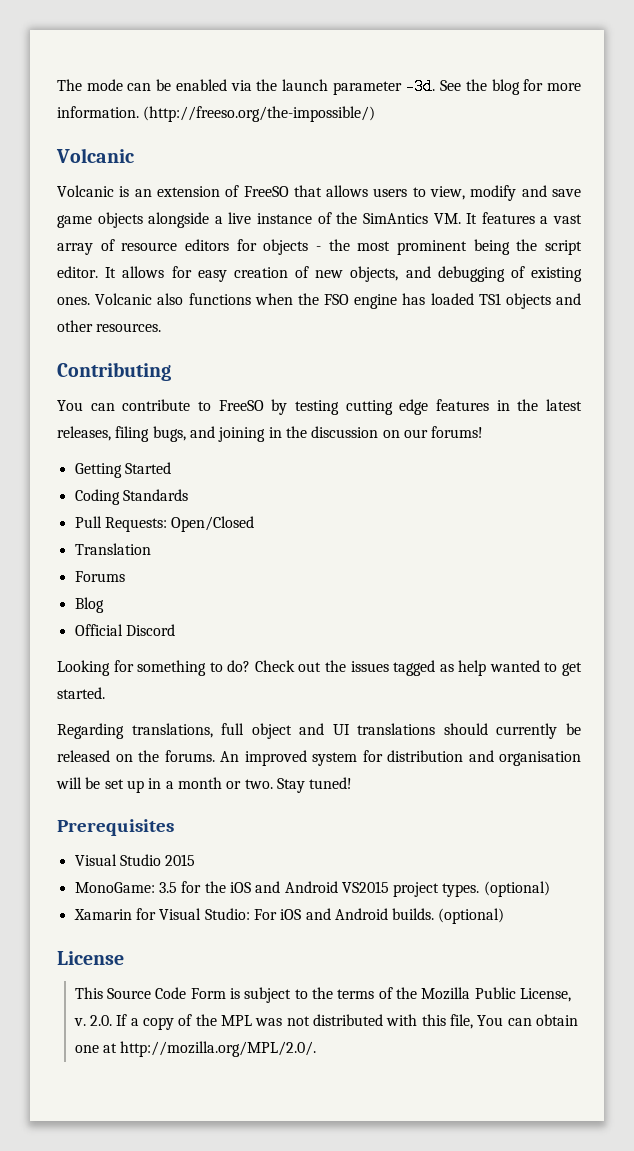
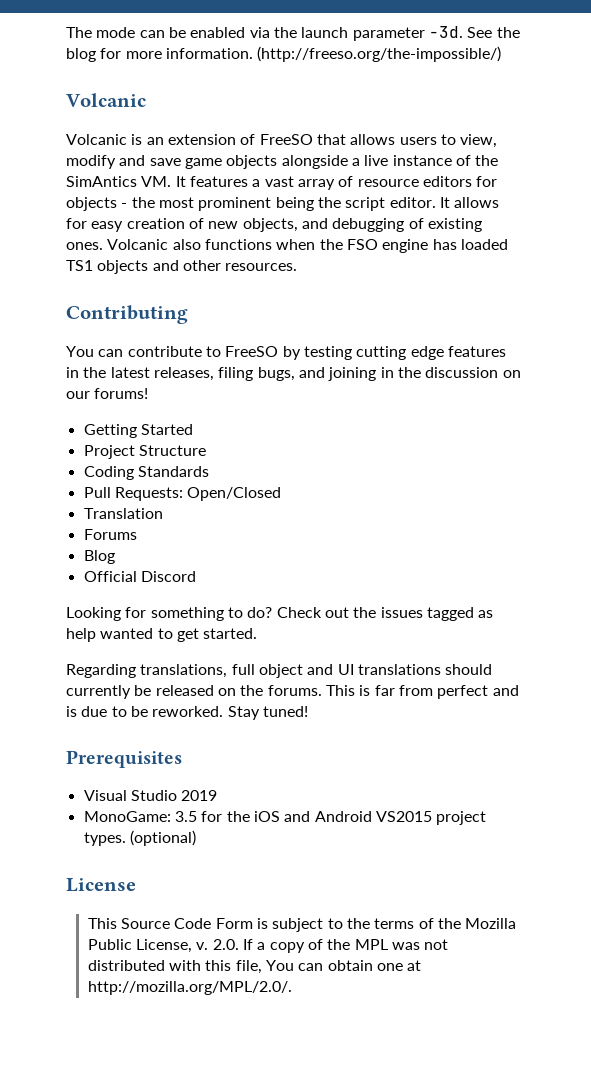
+ Project Structure
- An improved system for distribution and organisation will be set up in a month or two.
+ This is far from perfect and is due to be reworked.
- Visual Studio 2015
+ Visual Studio 2019
- Xamarin for Visual Studio: For iOS and Android builds. (optional)

